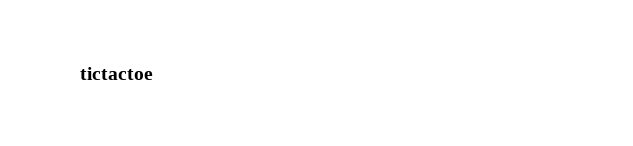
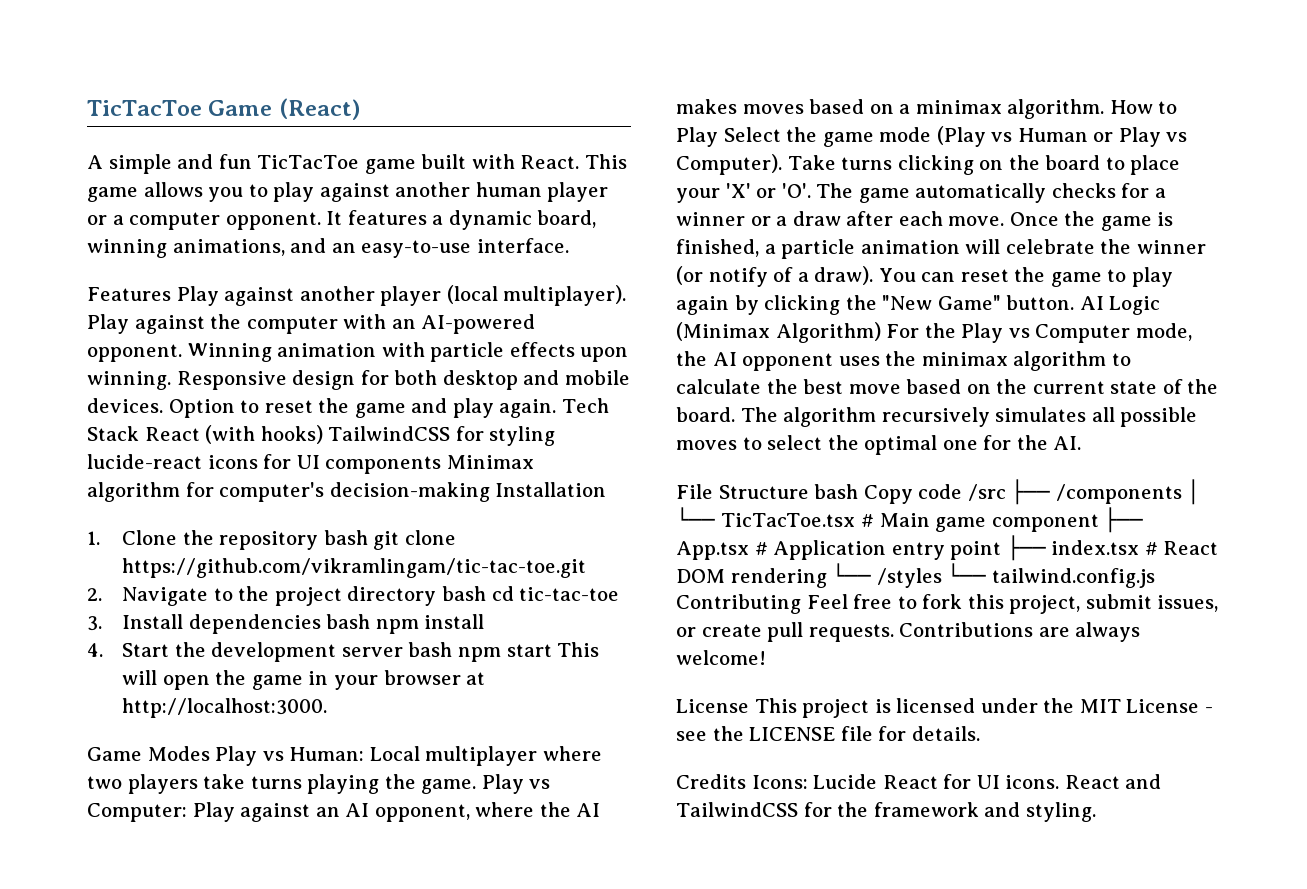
- tictactoe
+ TicTacToe Game (React)
+ A simple and fun TicTacToe game built with React. This game allows you to play against another human player or a computer opponent. It features a dynamic board, winning animations, and an easy-to-use interface.
+ Features Play against another player (local multiplayer). Play against the computer with an AI-powered opponent. Winning animation with particle effects upon winning. Responsive design for both desktop and mobile devices. Option to reset the game and play again. Tech Stack React (with hooks) TailwindCSS for styling lucide-react icons for UI components Minimax algorithm for computer's decision-making Installation
+ 1. Clone the repository bash git clone https://github.com/vikramlingam/tic-tac-toe.git
+ 2. Navigate to the project directory bash cd tic-tac-toe
+ 3. Install dependencies bash npm install
+ 4. Start the development server bash npm start This will open the game in your browser at http://localhost:3000.
+ Game Modes Play vs Human: Local multiplayer where two players take turns playing the game. Play vs Computer: Play against an AI opponent, where the AI makes moves based on a minimax algorithm. How to Play Select the game mode (Play vs Human or Play vs Computer). Take turns clicking on the board to place your 'X' or 'O'. The game automatically checks for a winner or a draw after each move. Once the game is finished, a particle animation will celebrate the winner (or notify of a draw). You can reset the game to play again by clicking the "New Game" button. AI Logic (Minimax Algorithm) For the Play vs Computer mode, the AI opponent uses the minimax algorithm to calculate the best move based on the current state of the board. The algorithm recursively simulates all possible moves to select the optimal one for the AI.
+ File Structure bash Copy code /src ├── /components │ └── TicTacToe.tsx # Main game component ├── App.tsx # Application entry point ├── index.tsx # React DOM rendering └── /styles └── tailwind.config.js Contributing Feel free to fork this project, submit issues, or create pull requests. Contributions are always welcome!
+ License This project is licensed under the MIT License - see the LICENSE file for details.
+ Credits Icons: Lucide React for UI icons. React and TailwindCSS for the framework and styling.

